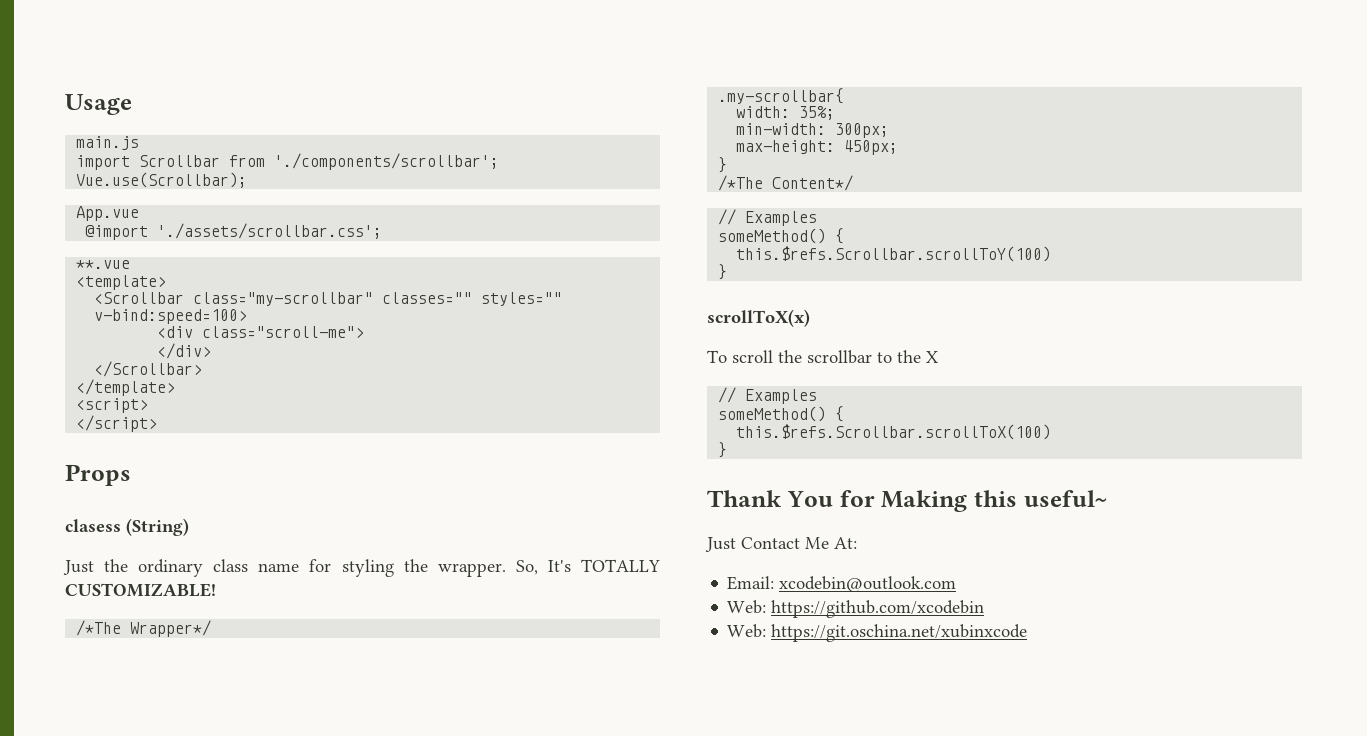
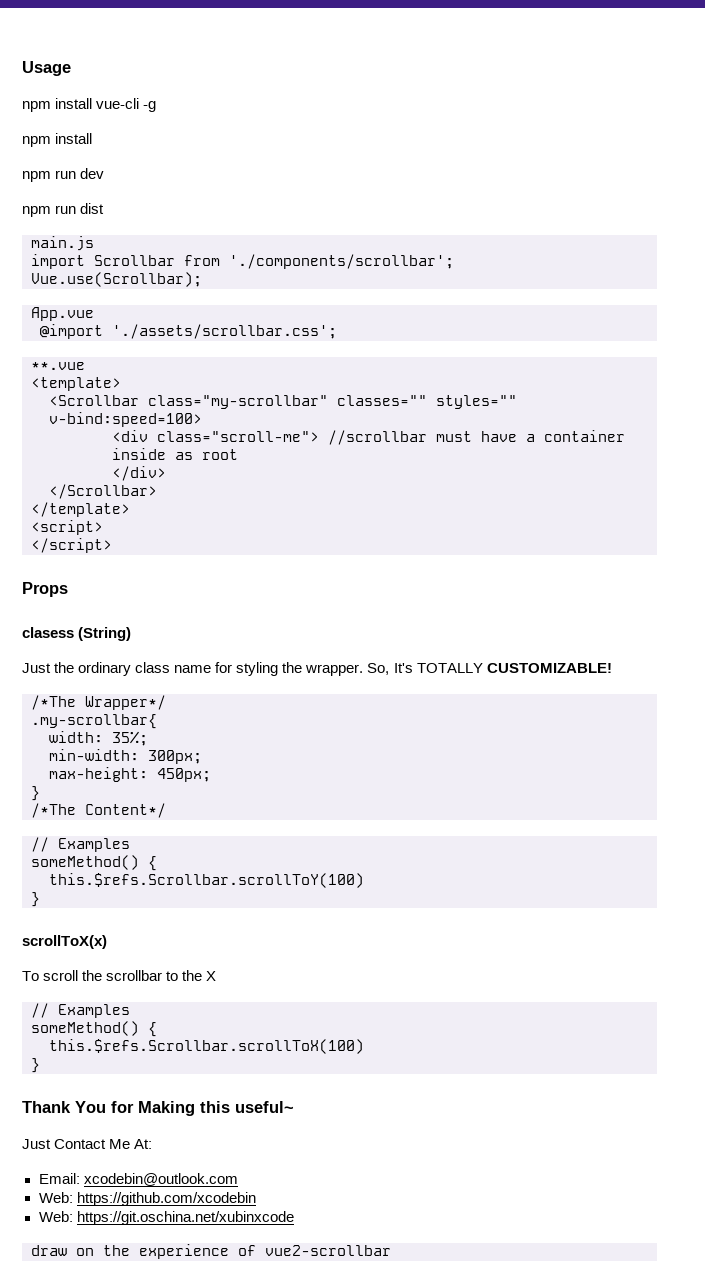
+ npm install vue-cli -g
+ npm install
+ npm run dev
+ npm run dist
- <div class="scroll-me">
+ <div class="scroll-me"> //scrollbar must have a container inside as root
+ draw on the experience of vue2-scrollbar

